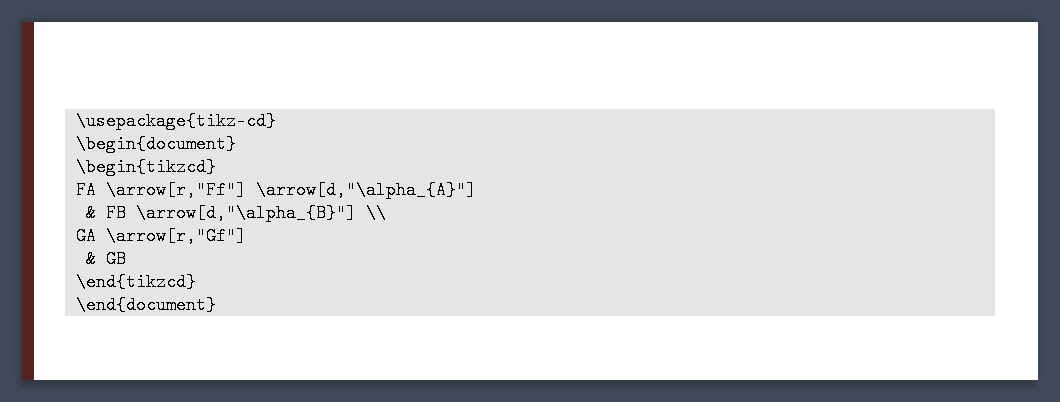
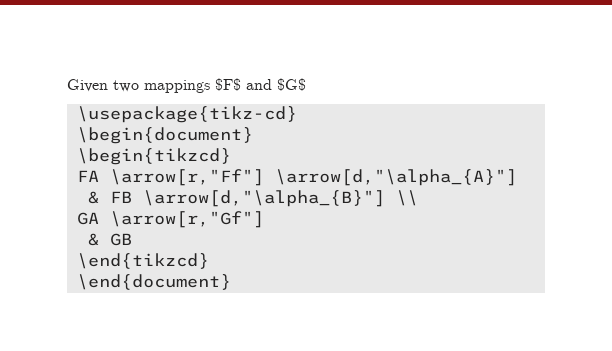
+ Given two mappings $F$ and $G$

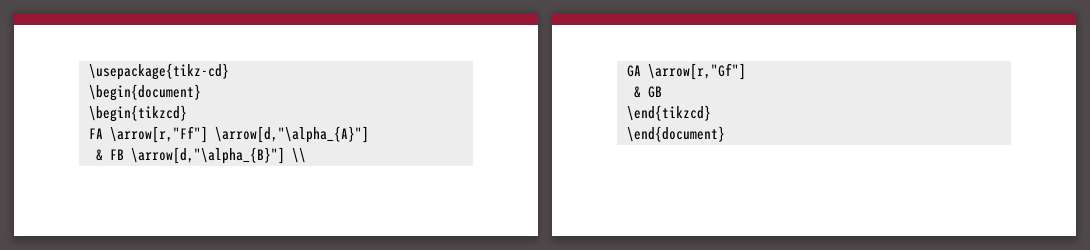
- Given two mappings $F$ and $G$

